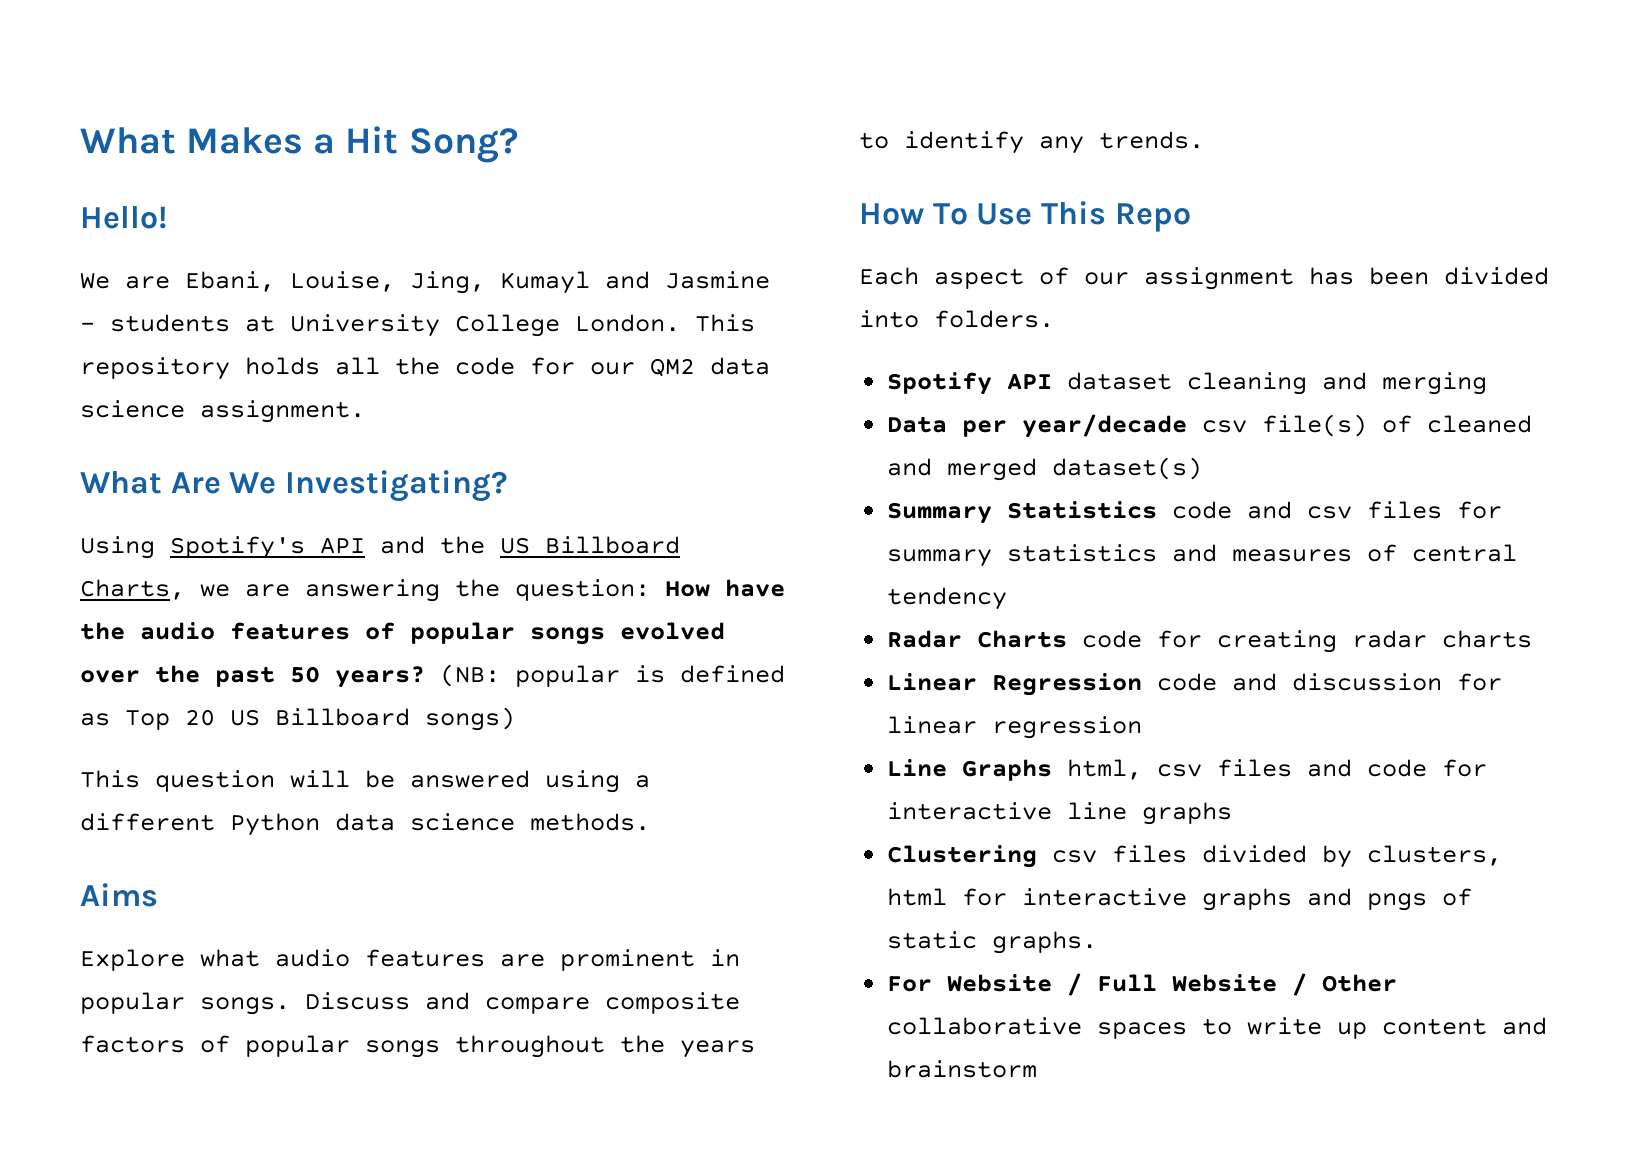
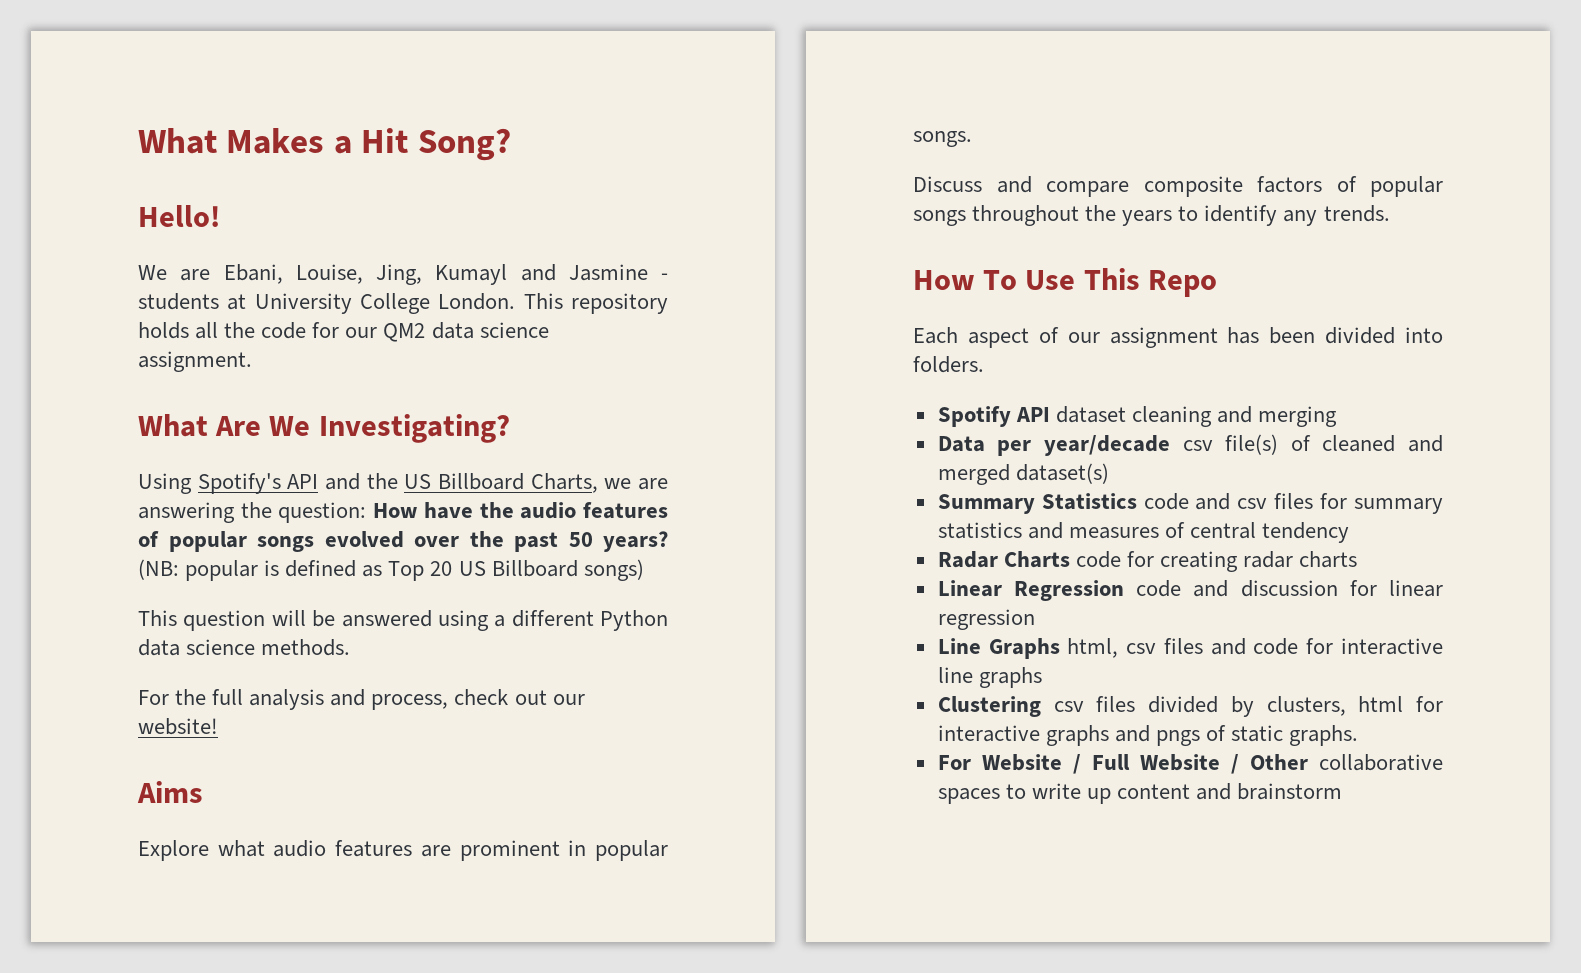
+ For the full analysis and process, check out our website!
- Explore what audio features are prominent in popular songs. Discuss and compare composite factors of popular songs throughout the years to identify any trends.
+ Explore what audio features are prominent in popular songs.
+ Discuss and compare composite factors of popular songs throughout the years to identify any trends.

